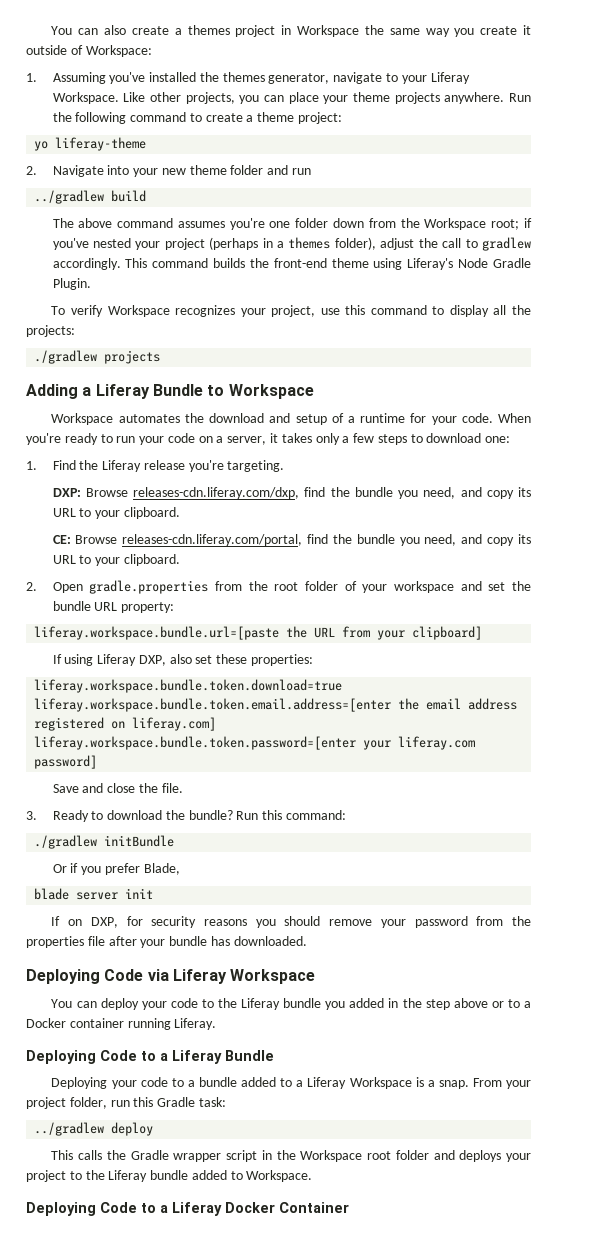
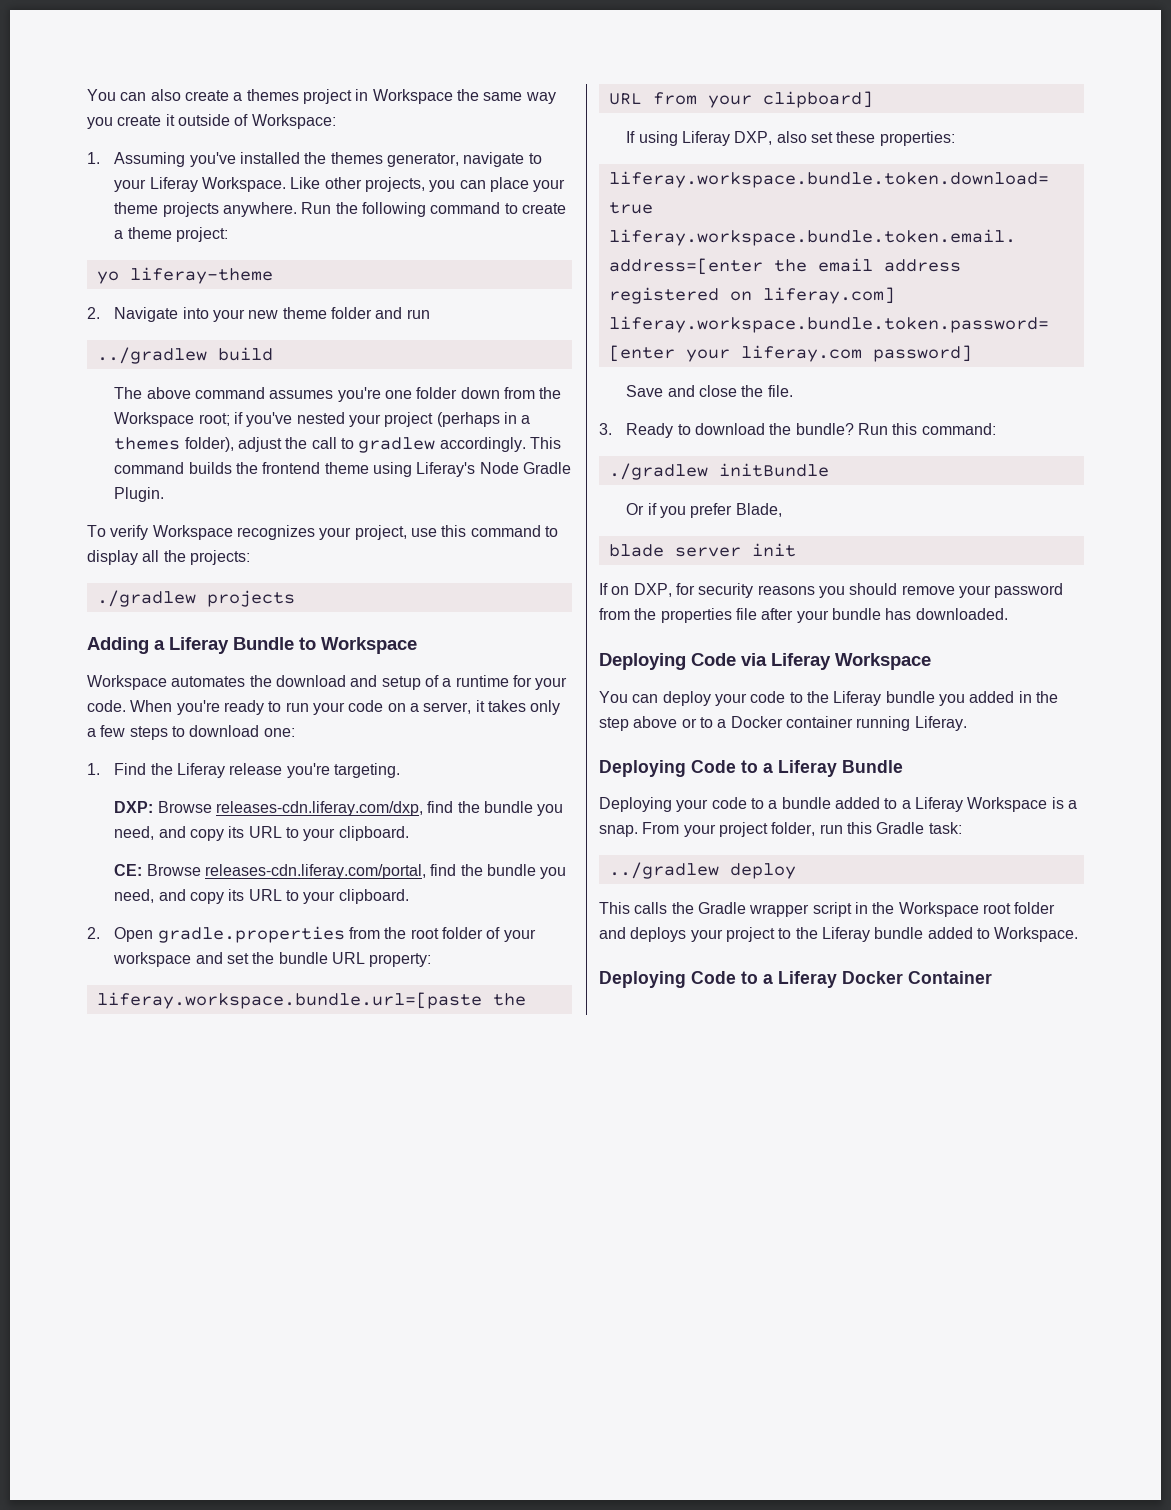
- This command builds the front-end theme using Liferay's Node Gradle Plugin.
+ This command builds the frontend theme using Liferay's Node Gradle Plugin.

